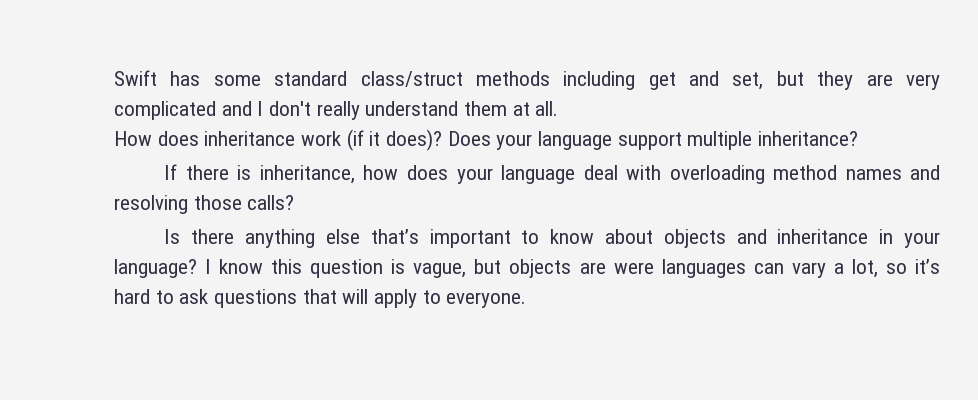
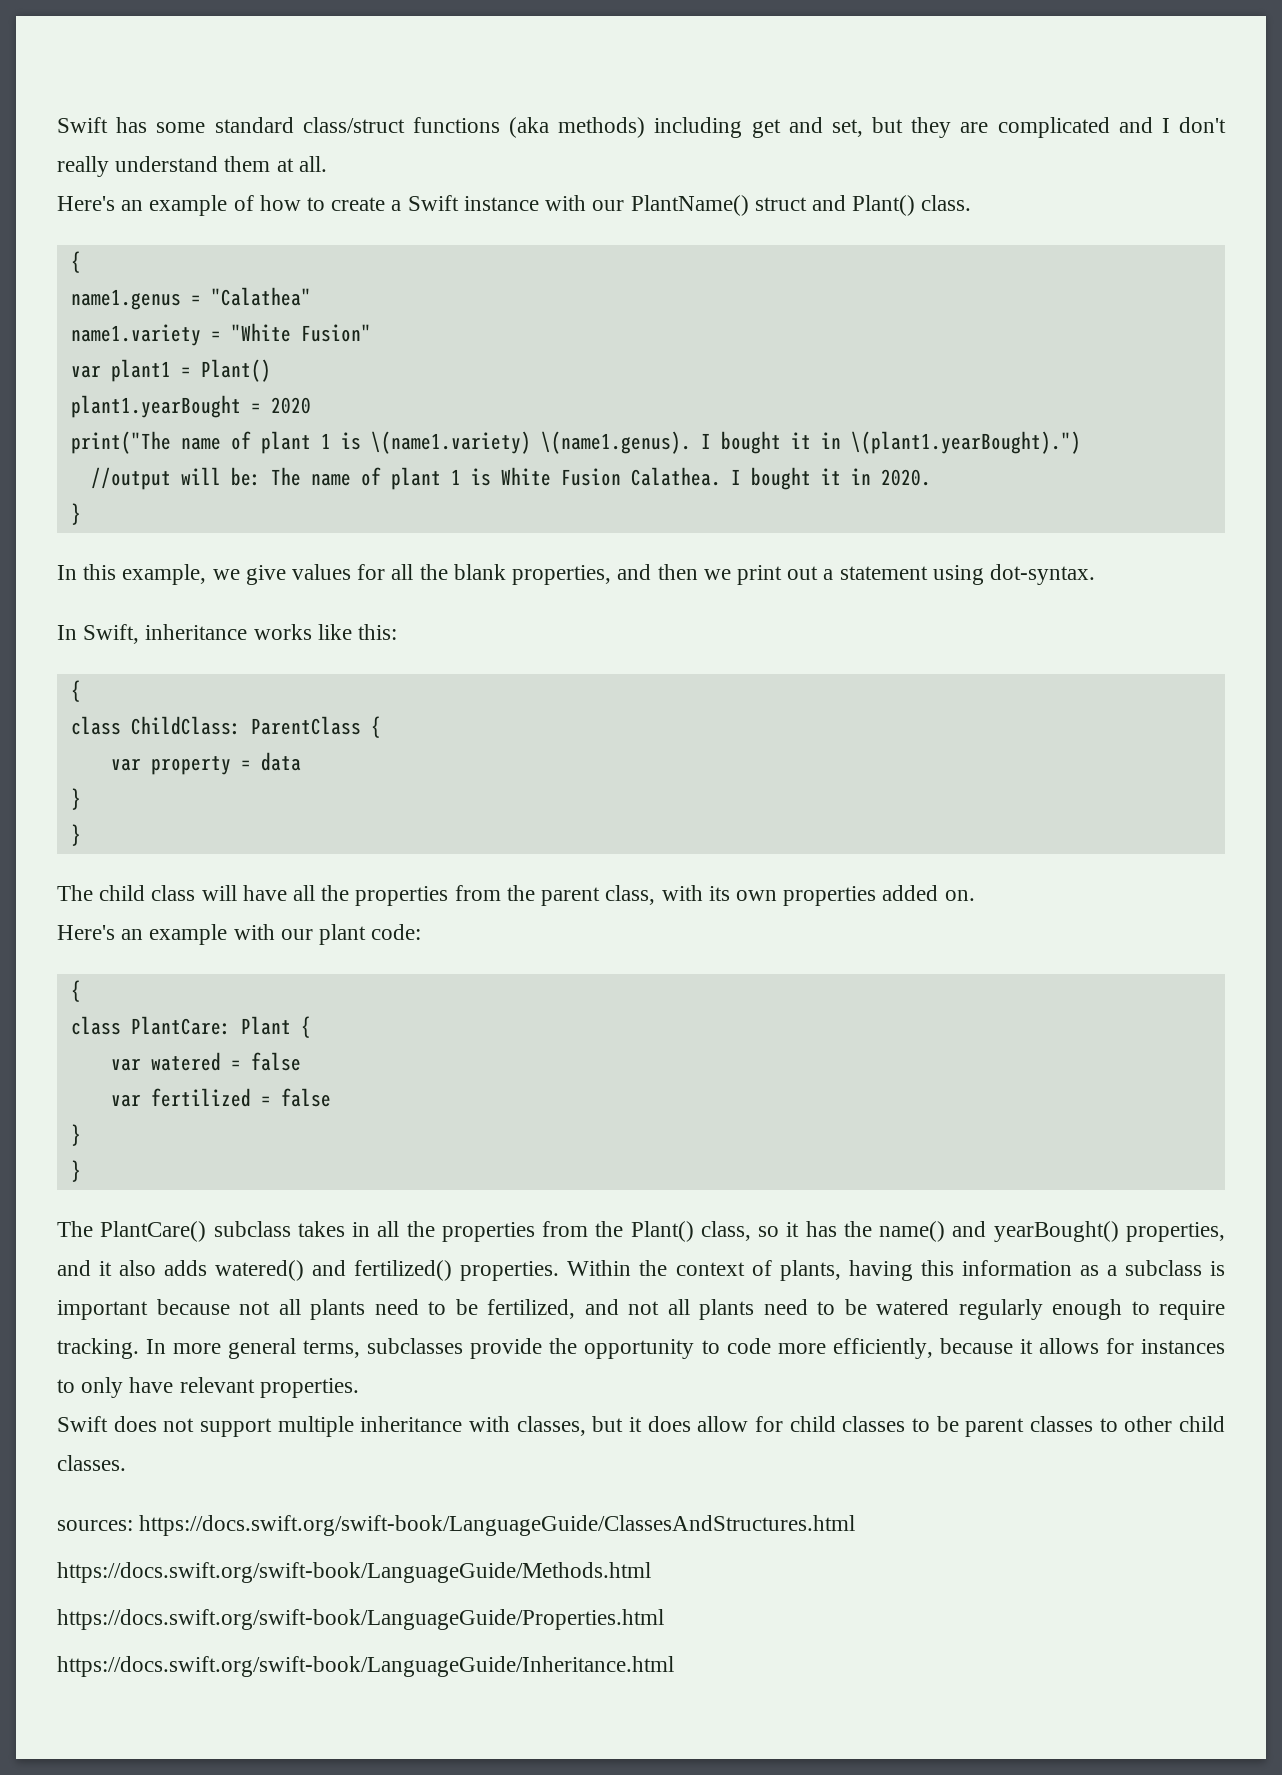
- Swift has some standard class/struct methods including get and set, but they are very complicated and I don't really understand them at all.
+ Swift has some standard class/struct functions (aka methods) including get and set, but they are complicated and I don't really understand them at all.
- How does inheritance work (if it does)? Does your language support multiple inheritance?
- If there is inheritance, how does your language deal with overloading method names and resolving those calls?
- Is there anything else that’s important to know about objects and inheritance in your language? I know this question is vague, but objects are were languages can vary a lot, so it’s hard to ask questions that will apply to everyone.
+ Here's an example of how to create a Swift instance with our PlantName() struct and Plant() class.
+ {
+ name1.genus = "Calathea"
+ name1.variety = "White Fusion"
+ var plant1 = Plant()
+ plant1.yearBought = 2020
+ print("The name of plant 1 is \(name1.variety) \(name1.genus). I bought it in \(plant1.yearBought).")
+ //output will be: The name of plant 1 is White Fusion Calathea. I bought it in 2020.
+ }
+ In this example, we give values for all the blank properties, and then we print out a statement using dot-syntax.
+ In Swift, inheritance works like this:
+ {
+ class ChildClass: ParentClass {
+ var property = data
+ }
+ }
+ The child class will have all the properties from the parent class, with its own properties added on.
+ Here's an example with our plant code:
+ {
+ class PlantCare: Plant {
+ var watered = false
+ var fertilized = false
+ }
+ }
+ The PlantCare() subclass takes in all the properties from the Plant() class, so it has the name() and yearBought() properties, and it also adds watered() and fertilized() properties. Within the context of plants, having this information as a subclass is important because not all plants need to be fertilized, and not all plants need to be watered regularly enough to require tracking. In more general terms, subclasses provide the opportunity to code more efficiently, because it allows for instances to only have relevant properties.
+ Swift does not support multiple inheritance with classes, but it does allow for child classes to be parent classes to other child classes.
+ sources: https://docs.swift.org/swift-book/LanguageGuide/ClassesAndStructures.html
+ https://docs.swift.org/swift-book/LanguageGuide/Methods.html
+ https://docs.swift.org/swift-book/LanguageGuide/Properties.html
+ https://docs.swift.org/swift-book/LanguageGuide/Inheritance.html

